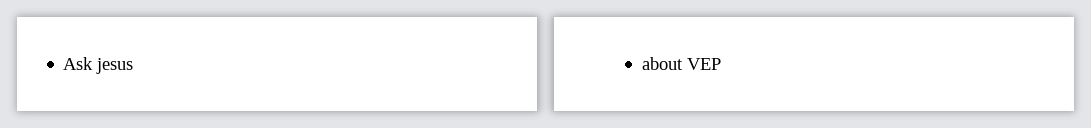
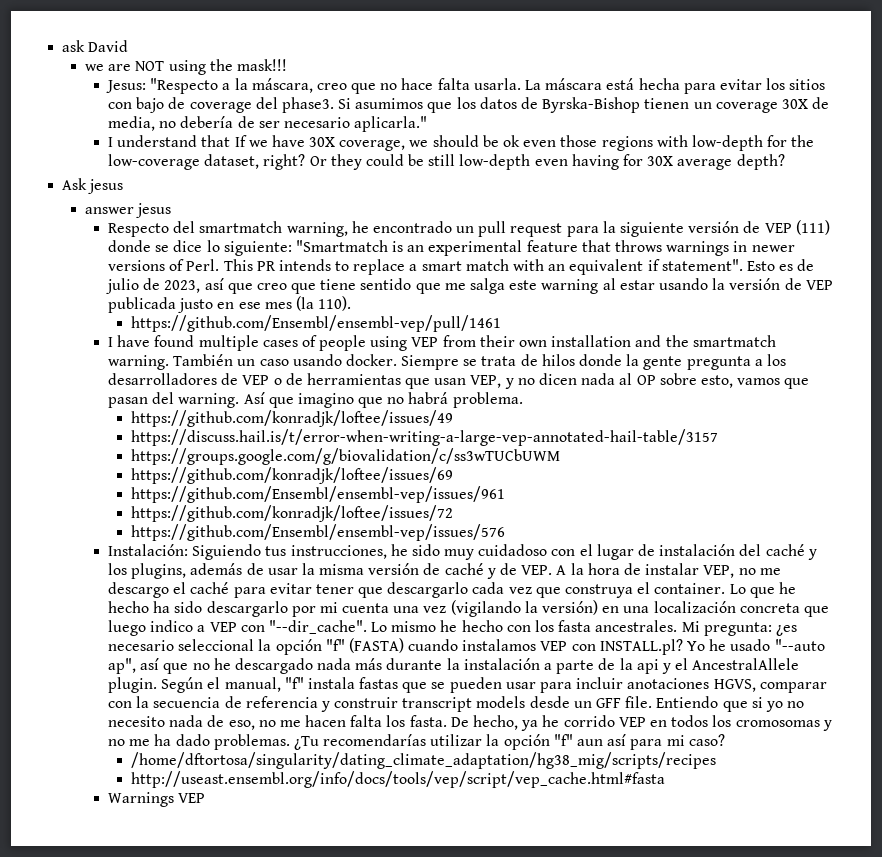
+ ask David
+ we are NOT using the mask!!!
+ Jesus: "Respecto a la máscara, creo que no hace falta usarla. La máscara está hecha para evitar los sitios con bajo de coverage del phase3. Si asumimos que los datos de Byrska-Bishop tienen un coverage 30X de media, no debería de ser necesario aplicarla."
+ I understand that If we have 30X coverage, we should be ok even those regions with low-depth for the low-coverage dataset, right? Or they could be still low-depth even having for 30X average depth?
  Ask jesus
- about VEP
+ answer jesus
+ Respecto del smartmatch warning, he encontrado un pull request para la siguiente versión de VEP (111) donde se dice lo siguiente: "Smartmatch is an experimental feature that throws warnings in newer versions of Perl. This PR intends to replace a smart match with an equivalent if statement". Esto es de julio de 2023, así que creo que tiene sentido que me salga este warning al estar usando la versión de VEP publicada justo en ese mes (la 110).
+ https://github.com/Ensembl/ensembl-vep/pull/1461
+ I have found multiple cases of people using VEP from their own installation and the smartmatch warning. También un caso usando docker. Siempre se trata de hilos donde la gente pregunta a los desarrolladores de VEP o de herramientas que usan VEP, y no dicen nada al OP sobre esto, vamos que pasan del warning. Así que imagino que no habrá problema.
+ https://github.com/konradjk/loftee/issues/49
+ https://discuss.hail.is/t/error-when-writing-a-large-vep-annotated-hail-table/3157
+ https://groups.google.com/g/biovalidation/c/ss3wTUCbUWM
+ https://github.com/konradjk/loftee/issues/69
+ https://github.com/Ensembl/ensembl-vep/issues/961
+ https://github.com/konradjk/loftee/issues/72
+ https://github.com/Ensembl/ensembl-vep/issues/576
+ Instalación: Siguiendo tus instrucciones, he sido muy cuidadoso con el lugar de instalación del caché y los plugins, además de usar la misma versión de caché y de VEP. A la hora de instalar VEP, no me descargo el caché para evitar tener que descargarlo cada vez que construya el container. Lo que he hecho ha sido descargarlo por mi cuenta una vez (vigilando la versión) en una localización concreta que luego indico a VEP con "--dir_cache". Lo mismo he hecho con los fasta ancestrales. Mi pregunta: ¿es necesario seleccional la opción "f" (FASTA) cuando instalamos VEP con INSTALL.pl? Yo he usado "--auto ap", así que no he descargado nada más durante la instalación a parte de la api y el AncestralAllele plugin. Según el manual, "f" instala fastas que se pueden usar para incluir anotaciones HGVS, comparar con la secuencia de referencia y construir transcript models desde un GFF file. Entiendo que si yo no necesito nada de eso, no me hacen falta los fasta. De hecho, ya he corrido VEP en todos los cromosomas y no me ha dado problemas. ¿Tu recomendarías utilizar la opción "f" aun así para mi caso?
+ /home/dftortosa/singularity/dating_climate_adaptation/hg38_mig/scripts/recipes
+ http://useast.ensembl.org/info/docs/tools/vep/script/vep_cache.html#fasta
+ Warnings VEP

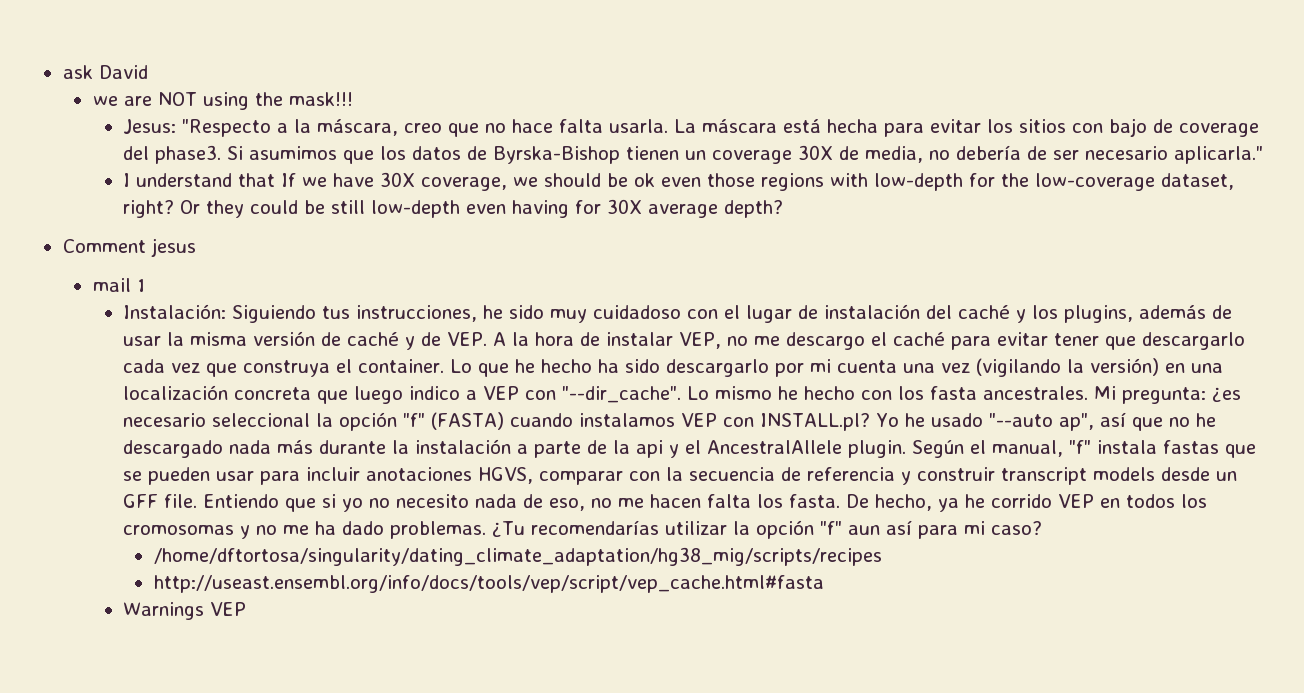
- Ask jesus
- answer jesus
- Respecto del smartmatch warning, he encontrado un pull request para la siguiente versión de VEP (111) donde se dice lo siguiente: "Smartmatch is an experimental feature that throws warnings in newer versions of Perl. This PR intends to replace a smart match with an equivalent if statement". Esto es de julio de 2023, así que creo que tiene sentido que me salga este warning al estar usando la versión de VEP publicada justo en ese mes (la 110).
- https://github.com/Ensembl/ensembl-vep/pull/1461
- I have found multiple cases of people using VEP from their own installation and the smartmatch warning. También un caso usando docker. Siempre se trata de hilos donde la gente pregunta a los desarrolladores de VEP o de herramientas que usan VEP, y no dicen nada al OP sobre esto, vamos que pasan del warning. Así que imagino que no habrá problema.
- https://github.com/konradjk/loftee/issues/49
- https://discuss.hail.is/t/error-when-writing-a-large-vep-annotated-hail-table/3157
- https://groups.google.com/g/biovalidation/c/ss3wTUCbUWM
- https://github.com/konradjk/loftee/issues/69
- https://github.com/Ensembl/ensembl-vep/issues/961
- https://github.com/konradjk/loftee/issues/72
- https://github.com/Ensembl/ensembl-vep/issues/576
+ Comment jesus
+ mail 1

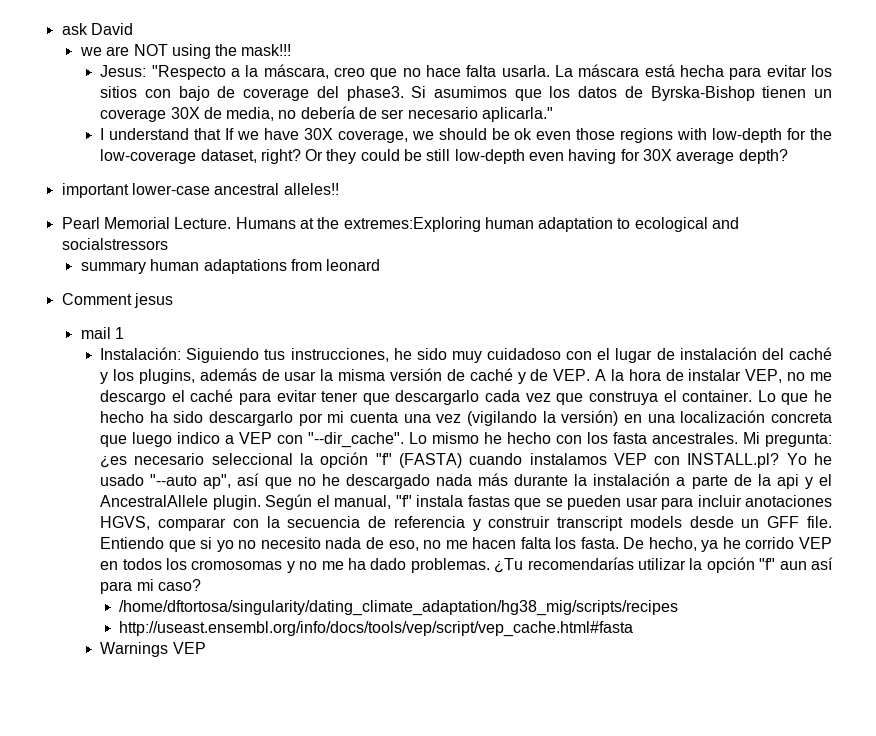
+ important lower-case ancestral alleles!!
+ Pearl Memorial Lecture. Humans at the extremes:Exploring human adaptation to ecological and socialstressors
+ summary human adaptations from leonard

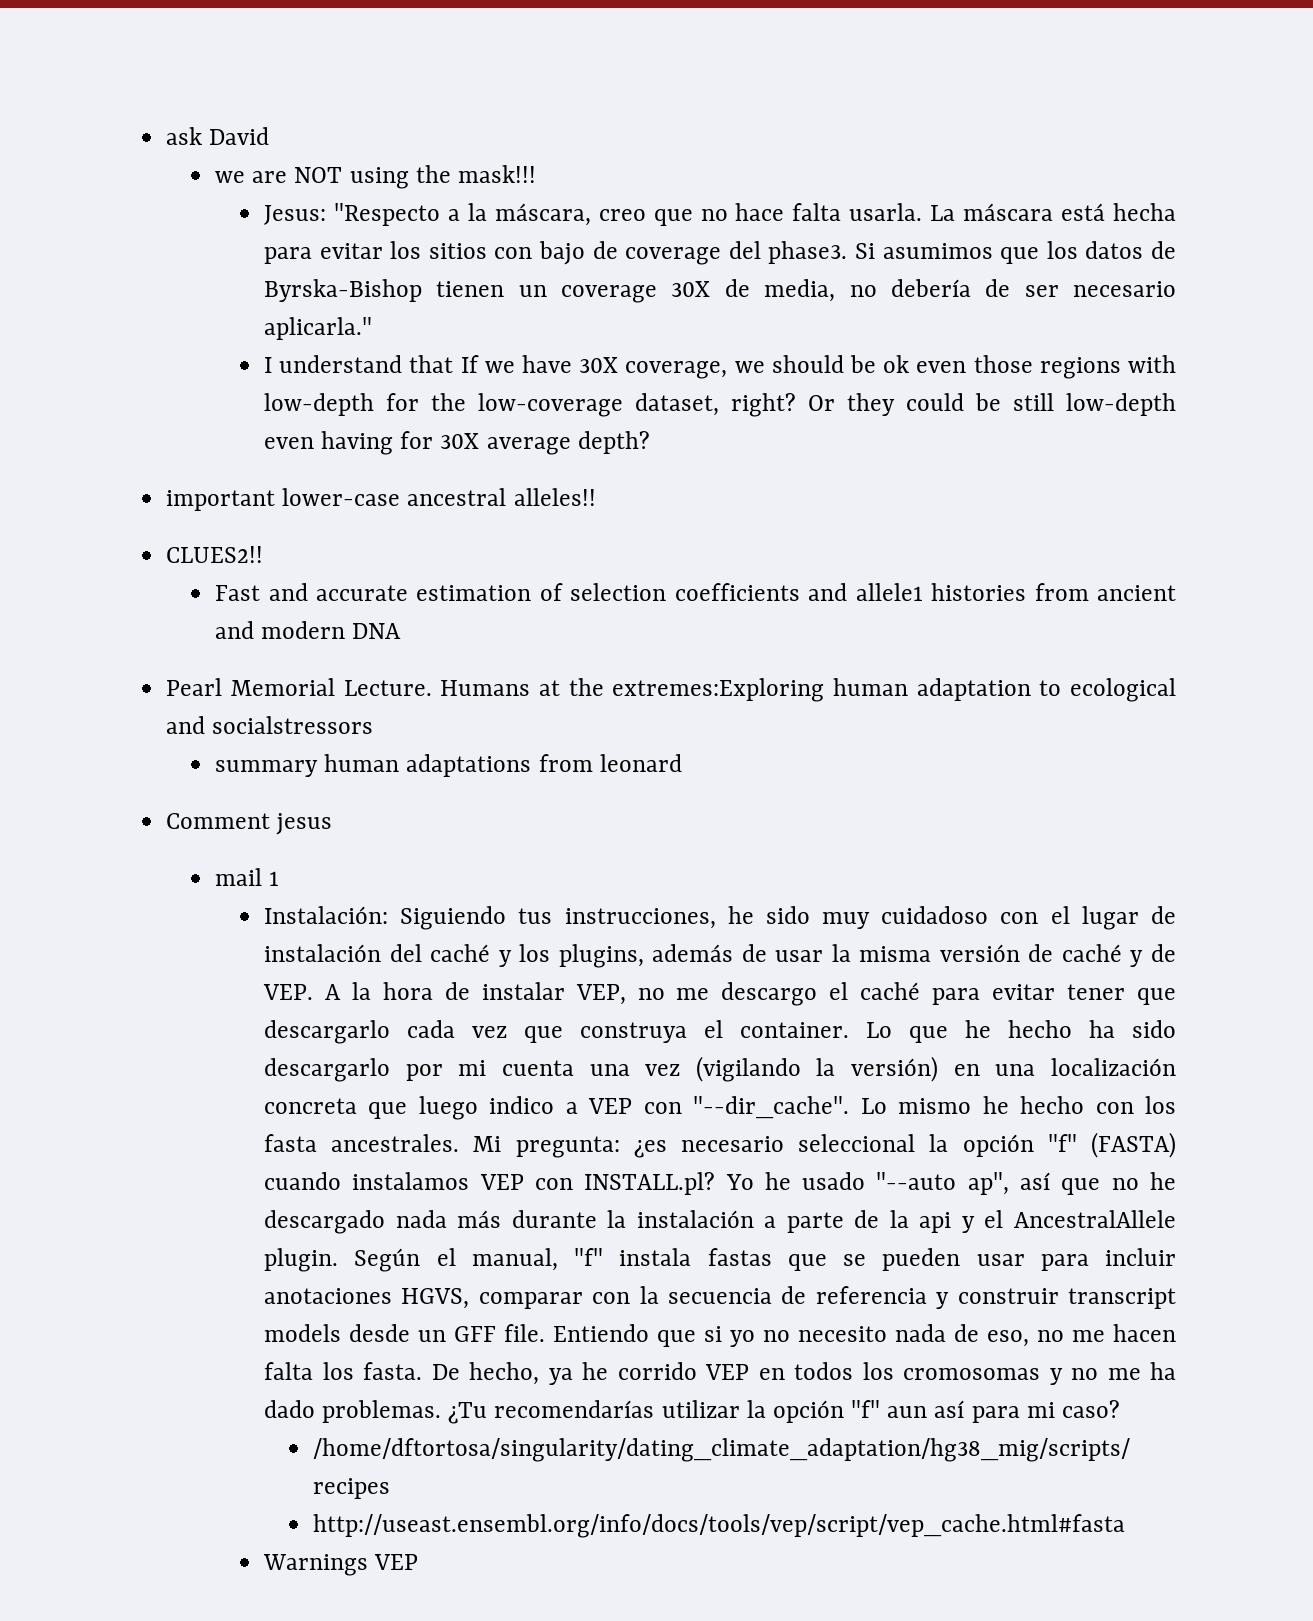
+ CLUES2!!
+ Fast and accurate estimation of selection coefficients and allele1 histories from ancient and modern DNA

